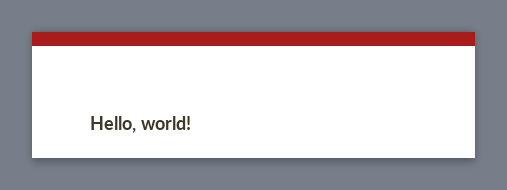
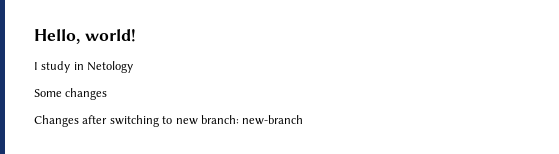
+ I study in Netology
+ Some changes
+ Changes after switching to new branch: new-branch

